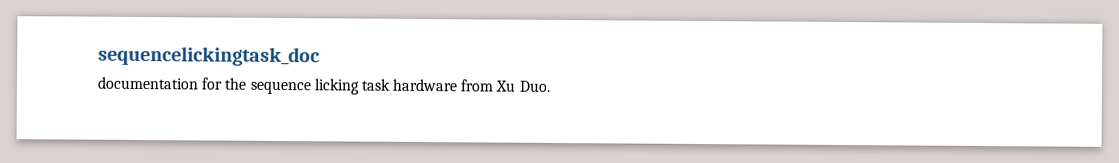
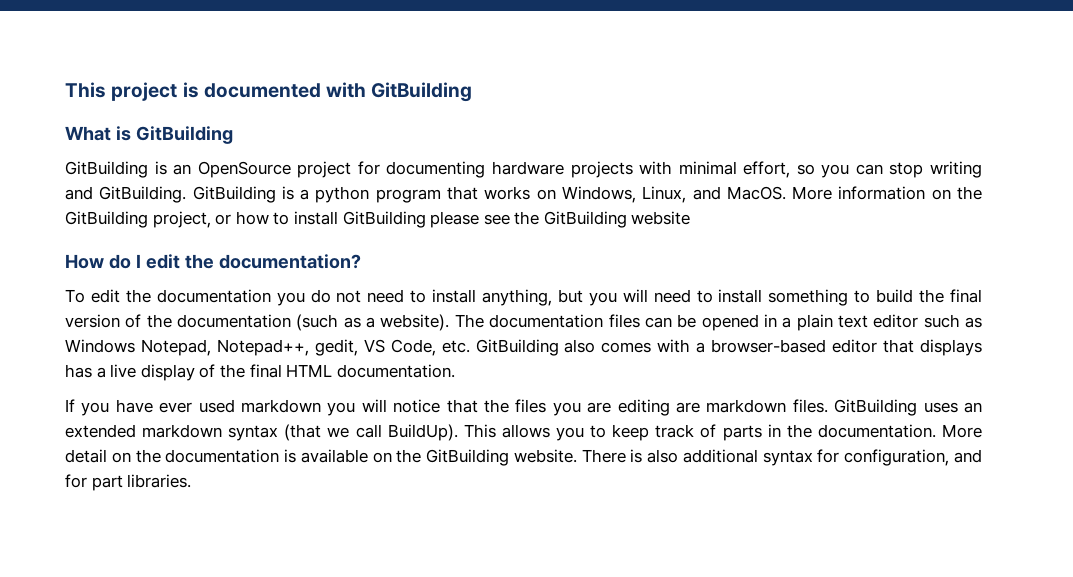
- sequencelickingtask_doc
- documentation for the sequence licking task hardware from Xu Duo.
+ This project is documented with GitBuilding
+ What is GitBuilding
+ GitBuilding is an OpenSource project for documenting hardware projects with minimal effort, so you can stop writing and GitBuilding. GitBuilding is a python program that works on Windows, Linux, and MacOS. More information on the GitBuilding project, or how to install GitBuilding please see the GitBuilding website
+ How do I edit the documentation?
+ To edit the documentation you do not need to install anything, but you will need to install something to build the final version of the documentation (such as a website). The documentation files can be opened in a plain text editor such as Windows Notepad, Notepad++, gedit, VS Code, etc. GitBuilding also comes with a browser-based editor that displays has a live display of the final HTML documentation.
+ If you have ever used markdown you will notice that the files you are editing are markdown files. GitBuilding uses an extended markdown syntax (that we call BuildUp). This allows you to keep track of parts in the documentation. More detail on the documentation is available on the GitBuilding website. There is also additional syntax for configuration, and for part libraries.

